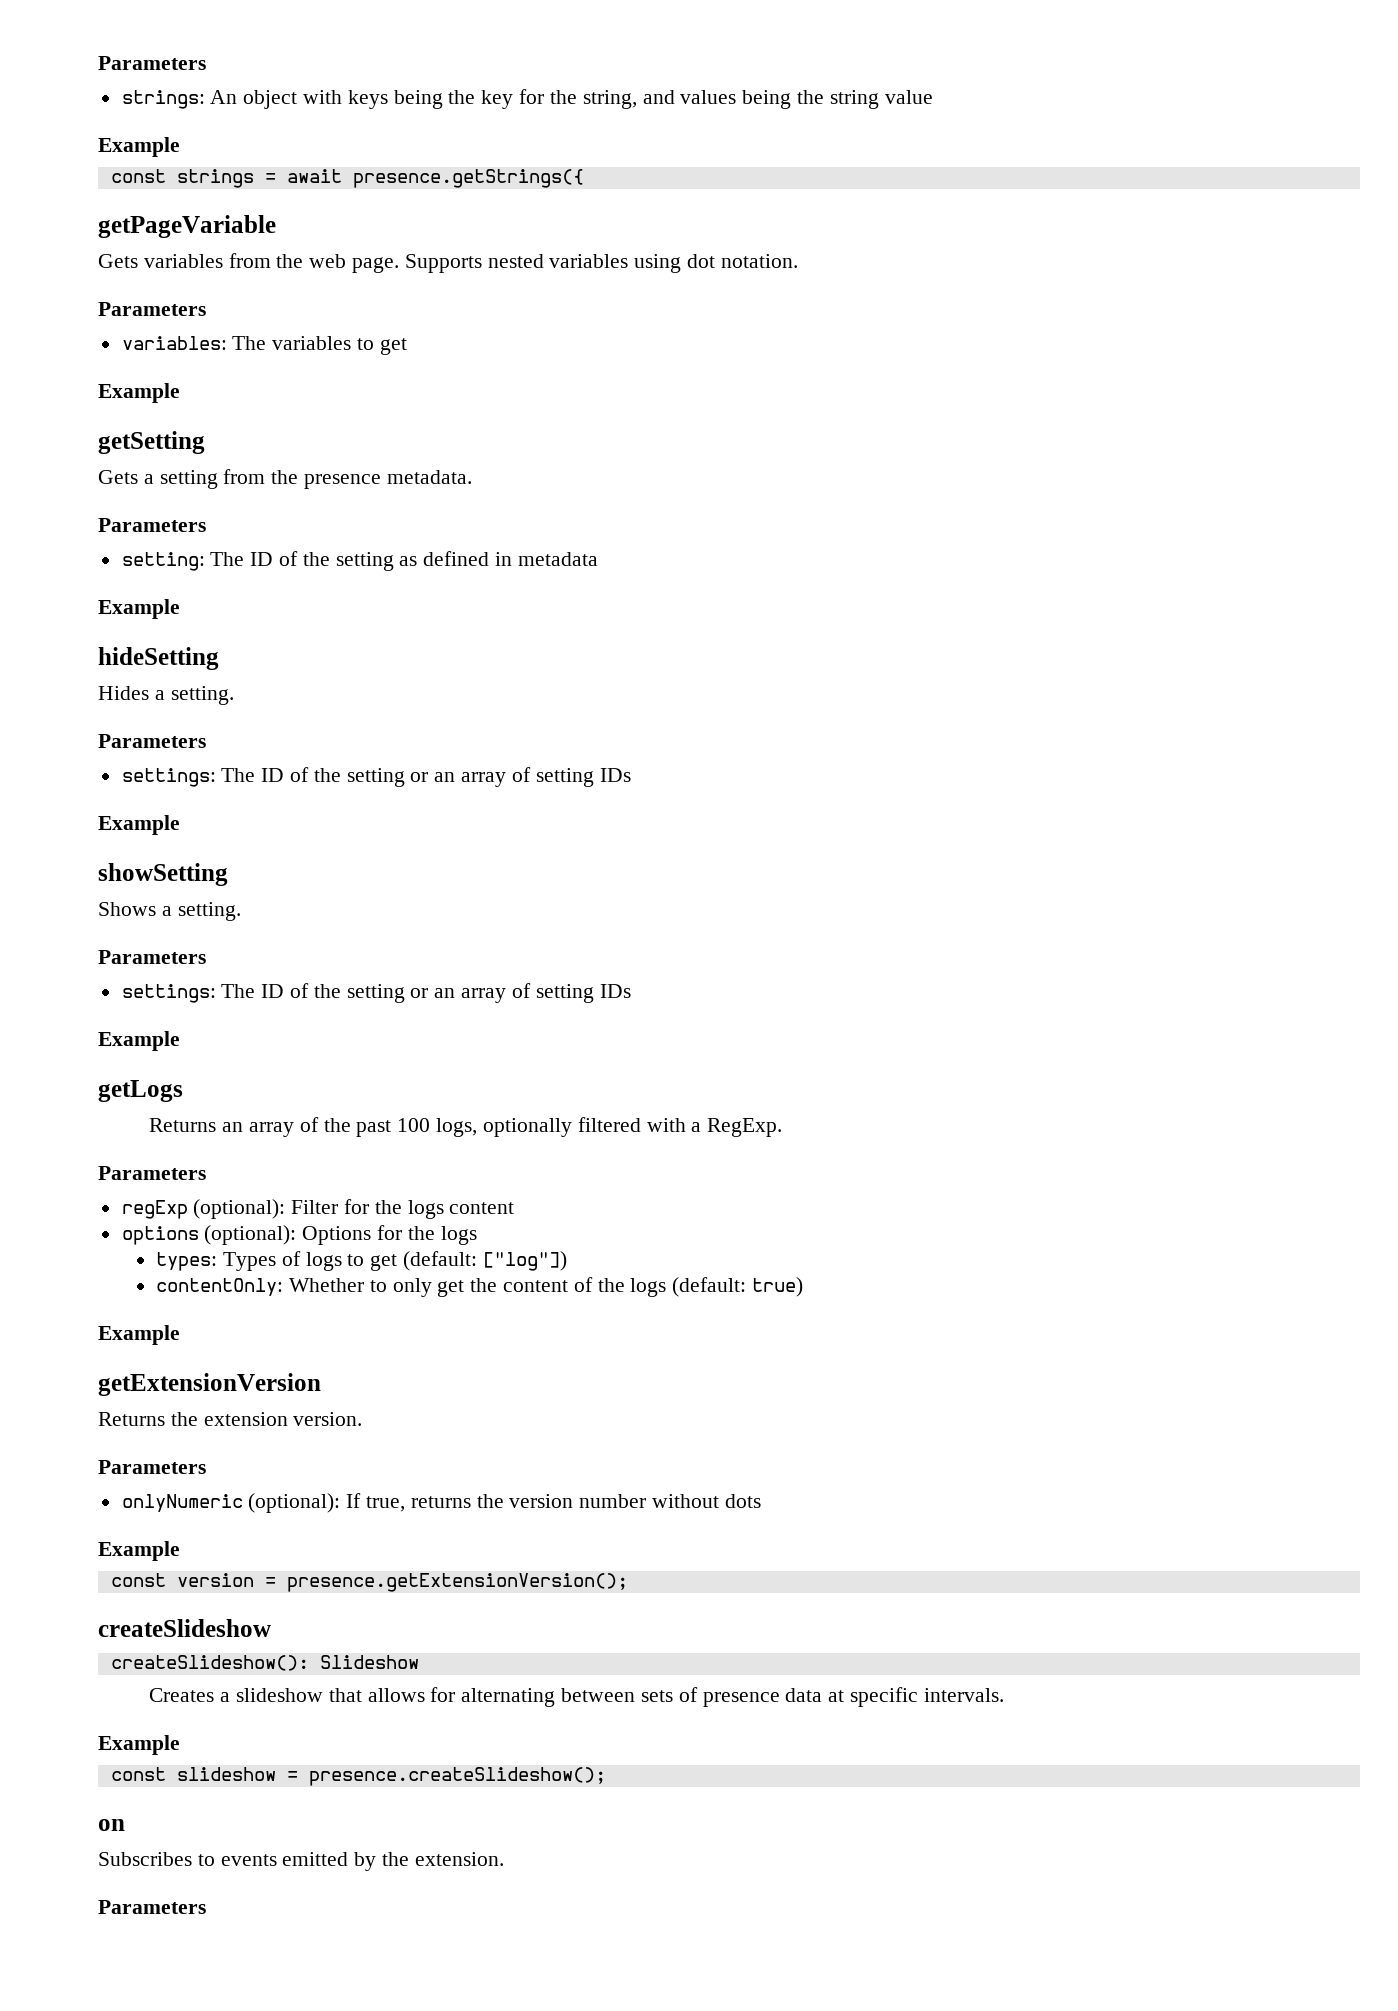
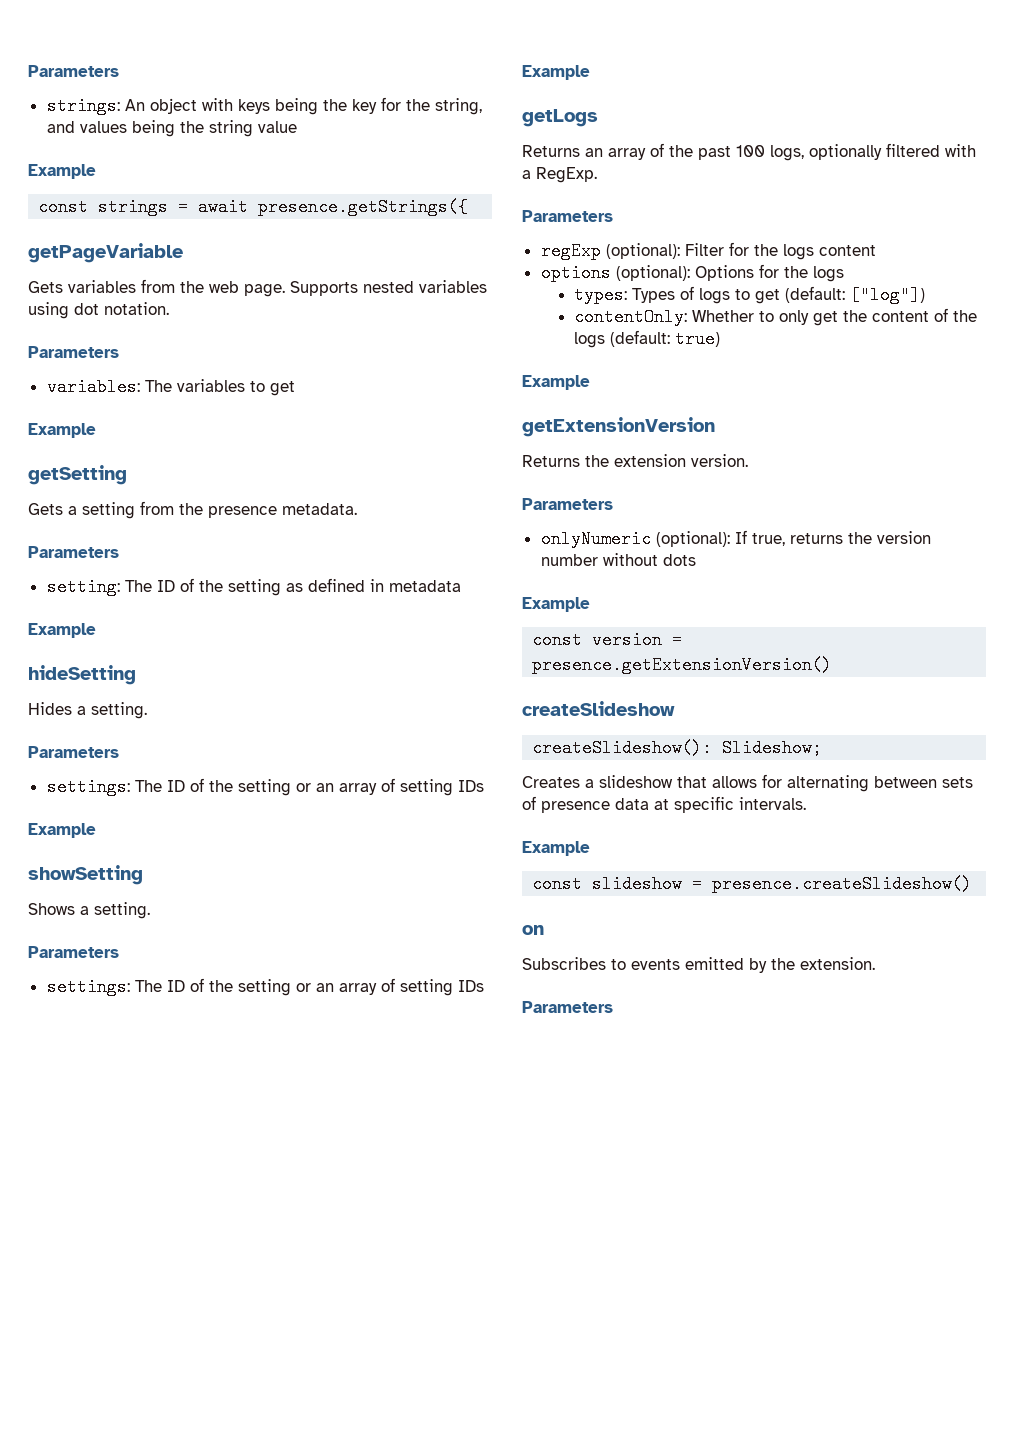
- const version = presence.getExtensionVersion();
+ const version = presence.getExtensionVersion()
- createSlideshow(): Slideshow
+ createSlideshow(): Slideshow;
- const slideshow = presence.createSlideshow();
+ const slideshow = presence.createSlideshow()

